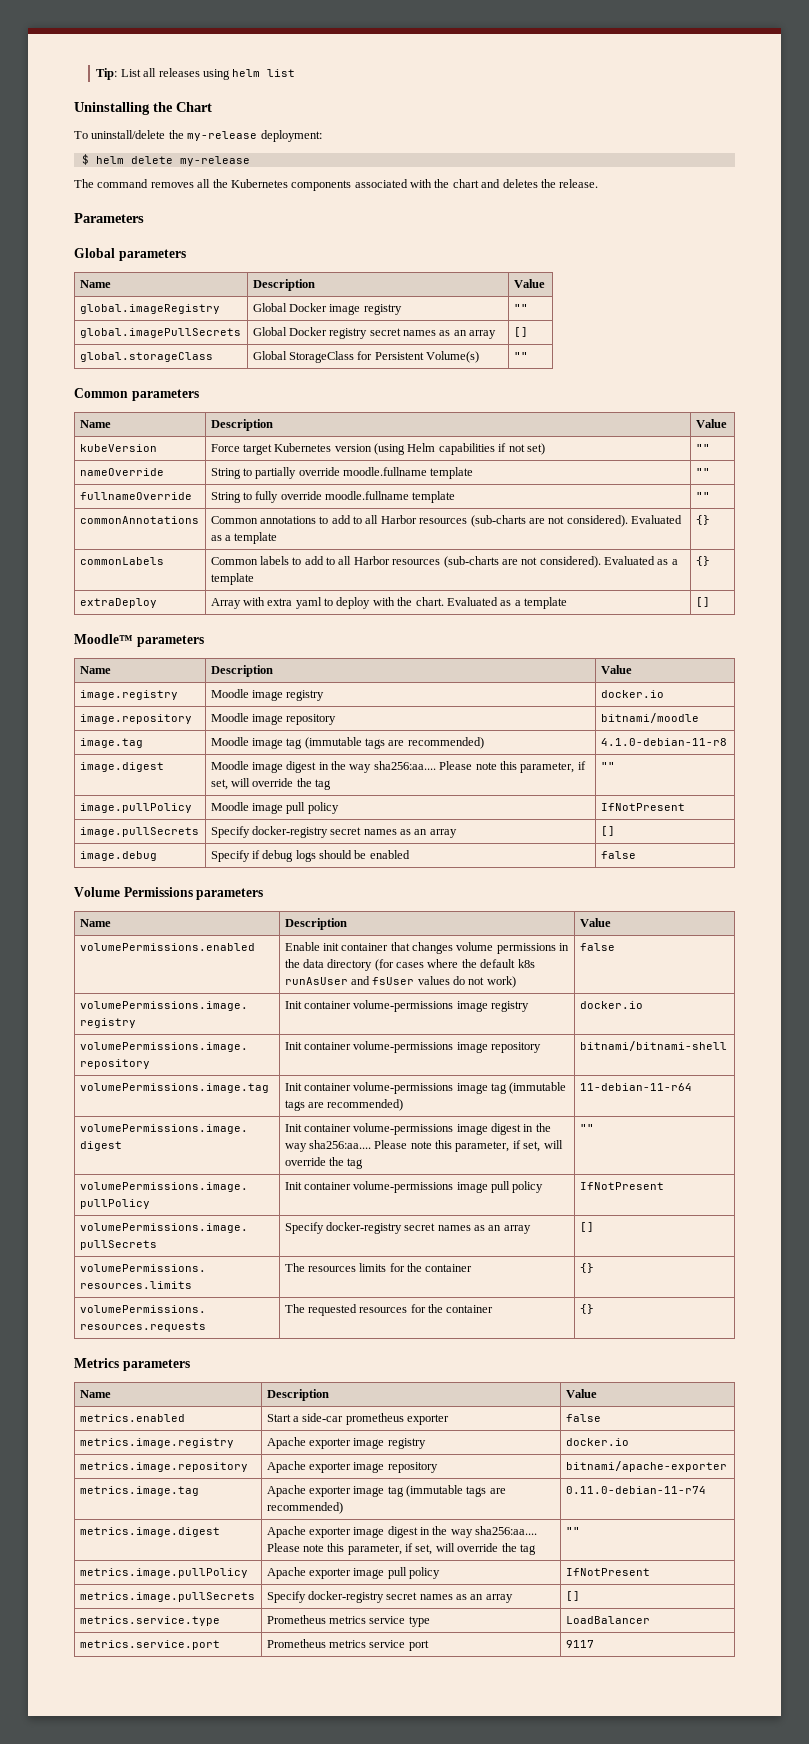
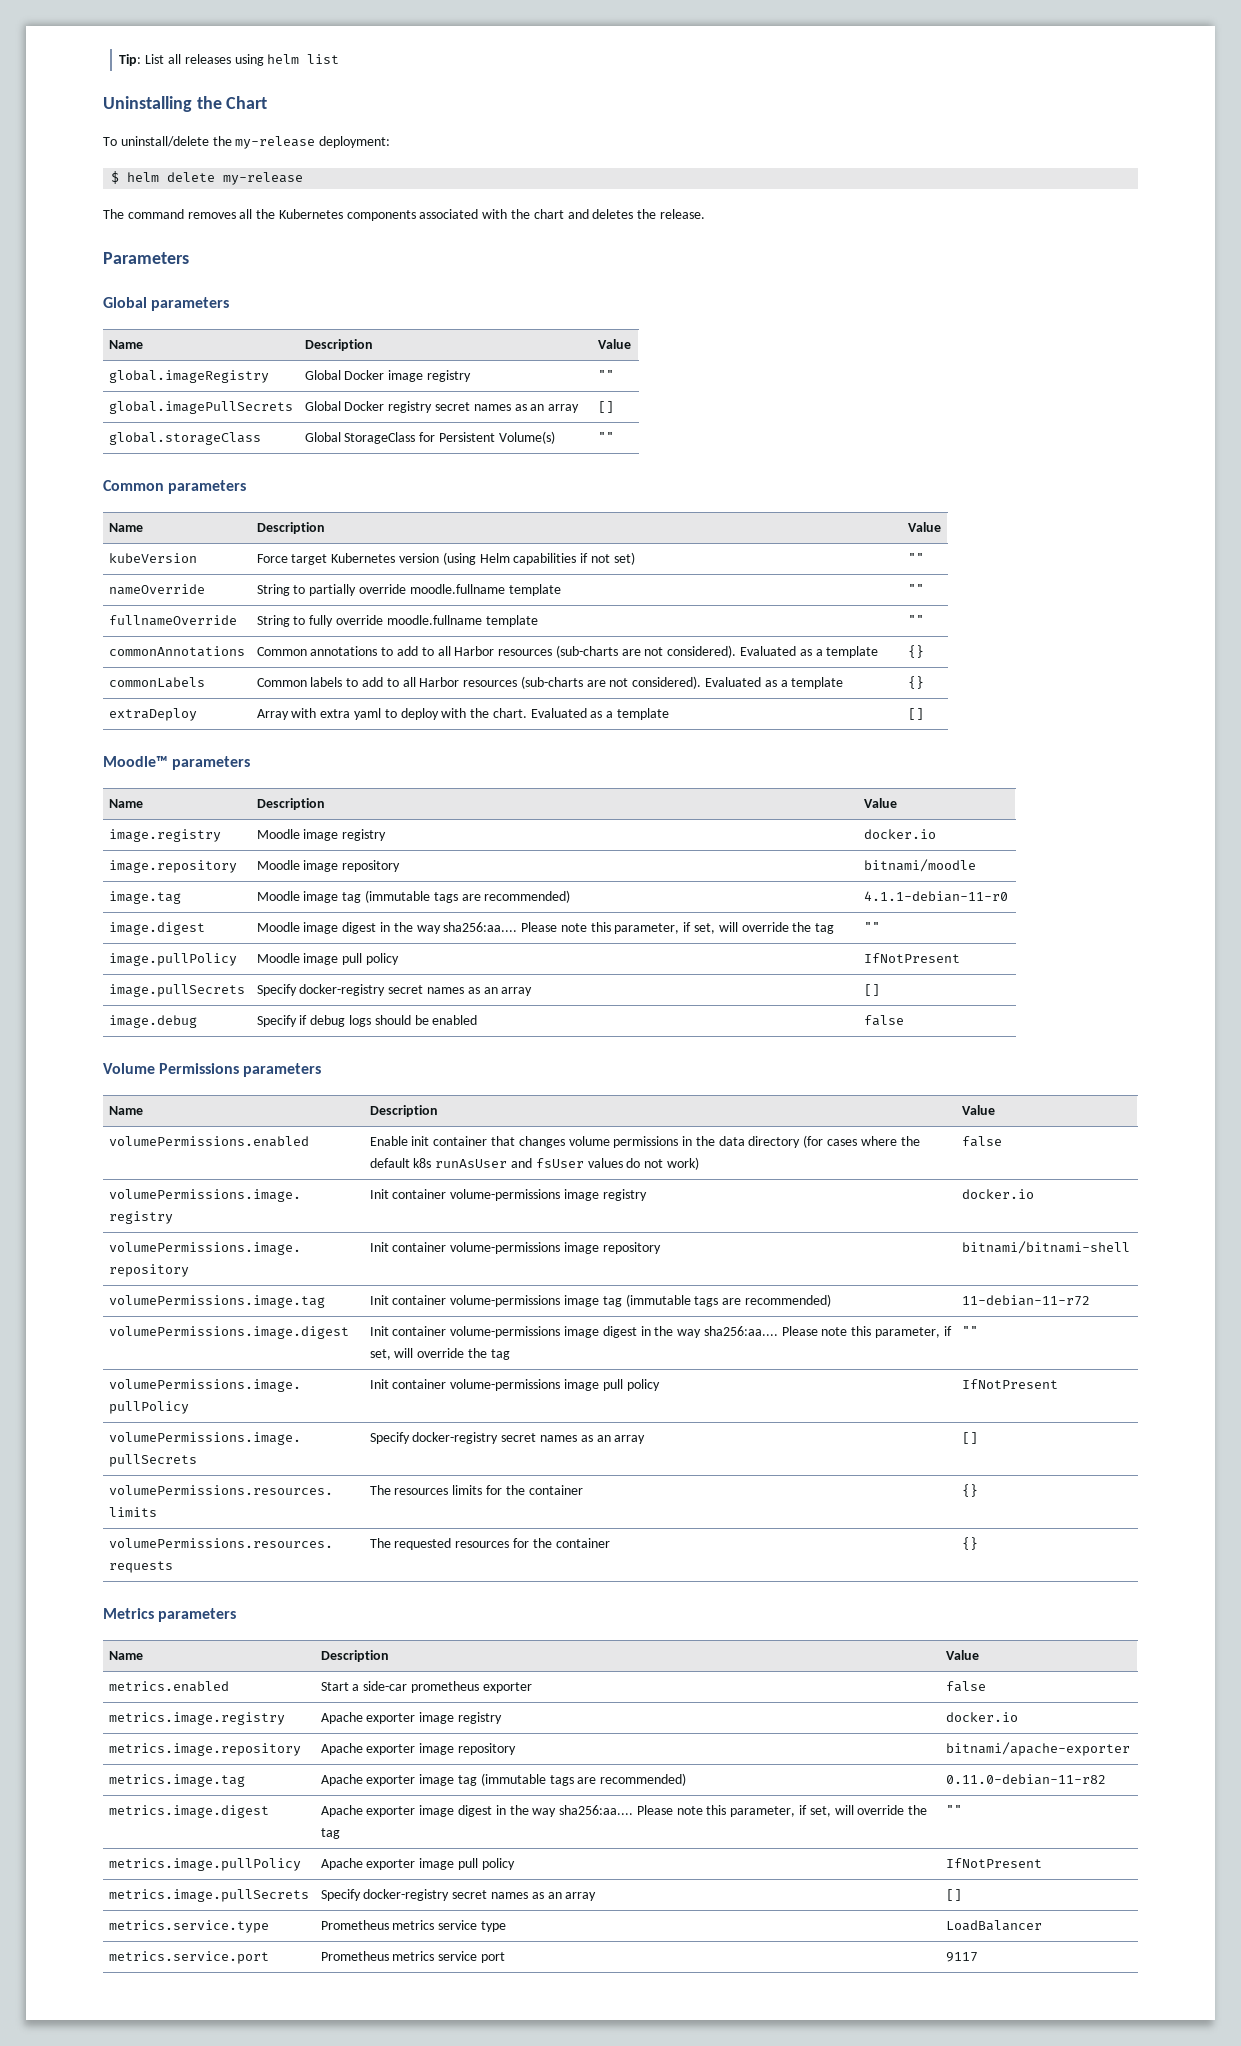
- image.tag | Moodle image tag (immutable tags are recommended) | 4.1.0-debian-11-r8
+ image.tag | Moodle image tag (immutable tags are recommended) | 4.1.1-debian-11-r0
- volumePermissions.image.tag | Init container volume-permissions image tag (immutable tags are recommended) | 11-debian-11-r64
+ volumePermissions.image.tag | Init container volume-permissions image tag (immutable tags are recommended) | 11-debian-11-r72
- metrics.image.tag | Apache exporter image tag (immutable tags are recommended) | 0.11.0-debian-11-r74
+ metrics.image.tag | Apache exporter image tag (immutable tags are recommended) | 0.11.0-debian-11-r82

